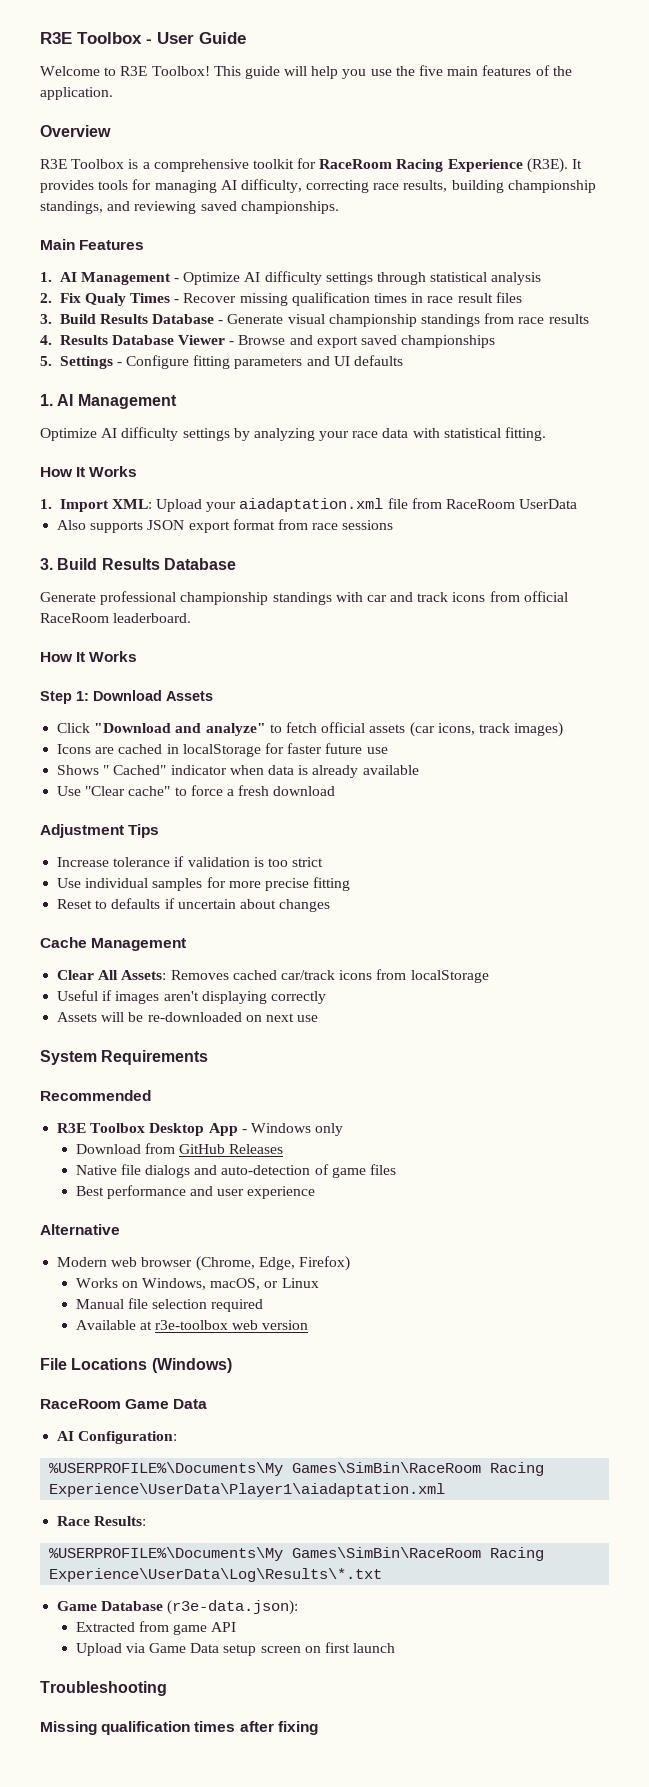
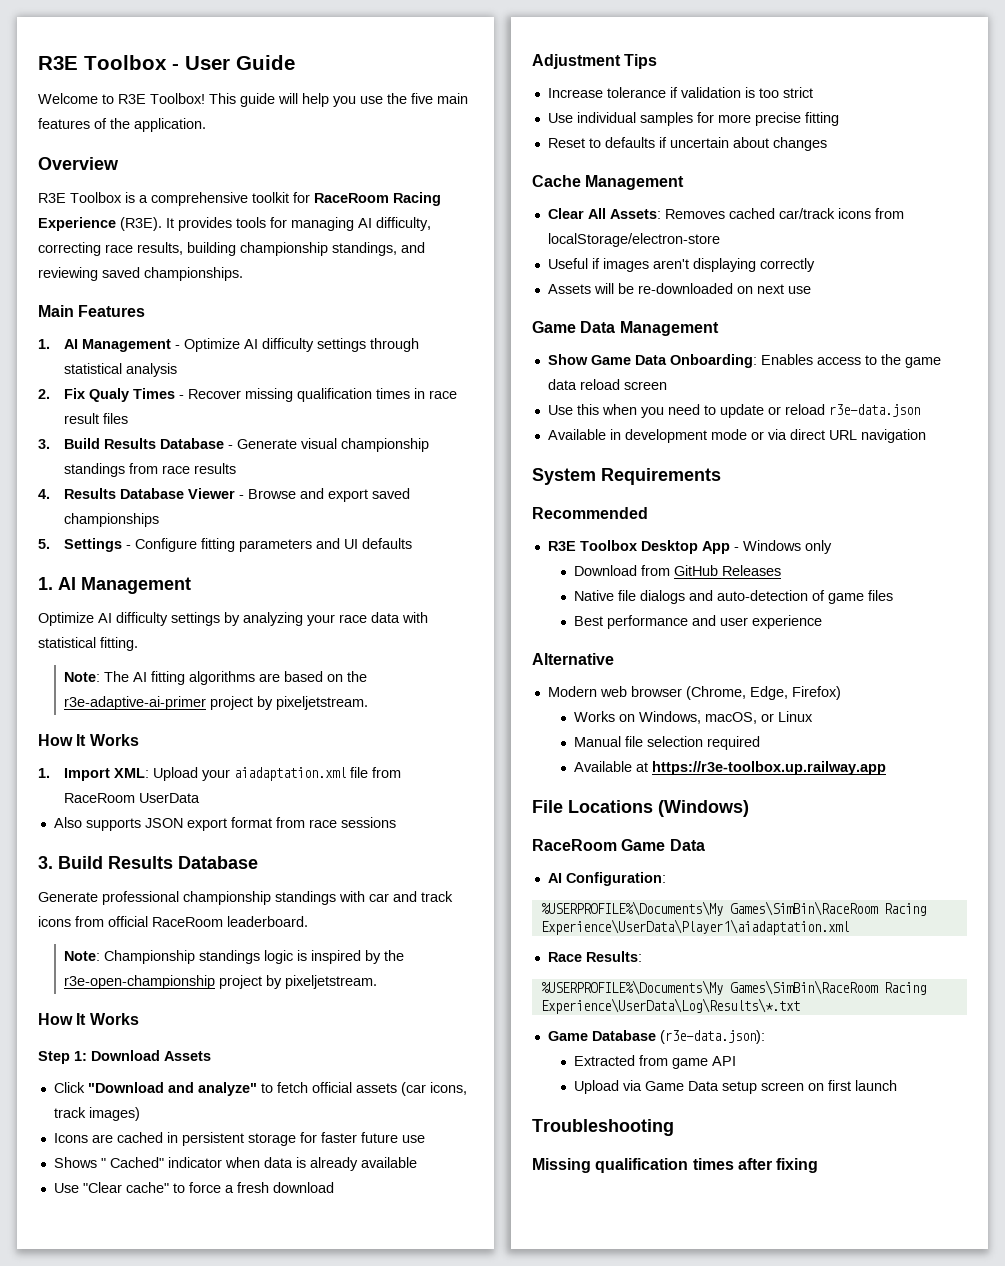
+ Note: The AI fitting algorithms are based on the r3e-adaptive-ai-primer project by pixeljetstream.
+ Note: Championship standings logic is inspired by the r3e-open-championship project by pixeljetstream.
- Icons are cached in localStorage for faster future use
+ Icons are cached in persistent storage for faster future use
- Clear All Assets: Removes cached car/track icons from localStorage
+ Clear All Assets: Removes cached car/track icons from localStorage/electron-store
+ Game Data Management
+ Show Game Data Onboarding: Enables access to the game data reload screen
+ Use this when you need to update or reload r3e-data.json
+ Available in development mode or via direct URL navigation
- Available at r3e-toolbox web version
+ Available at https://r3e-toolbox.up.railway.app

